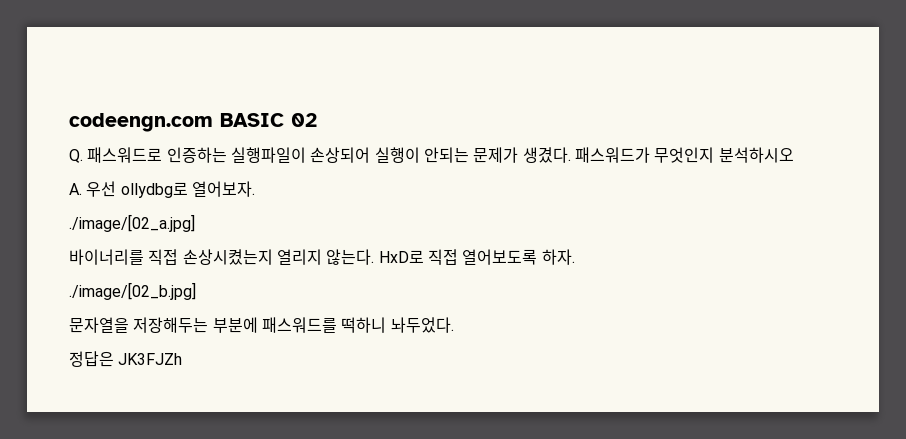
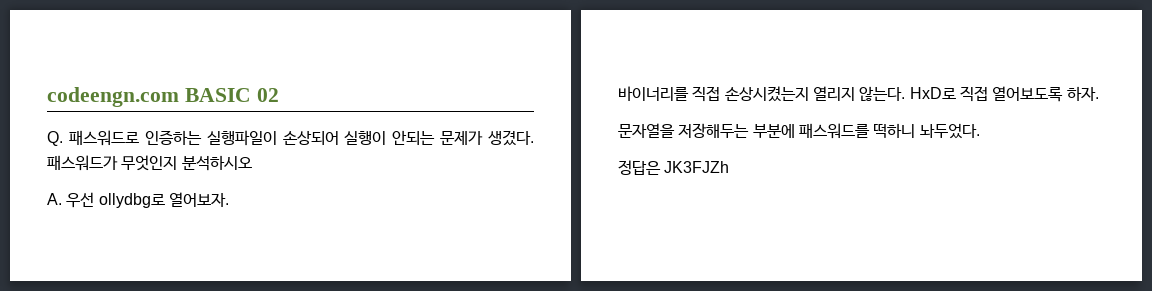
- ./image/[02_a.jpg]
- ./image/[02_b.jpg]

